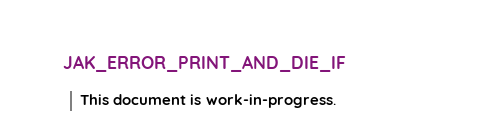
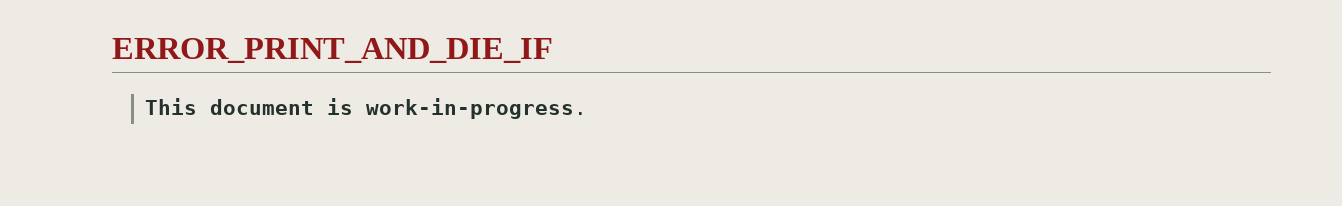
- JAK_ERROR_PRINT_AND_DIE_IF
+ ERROR_PRINT_AND_DIE_IF

